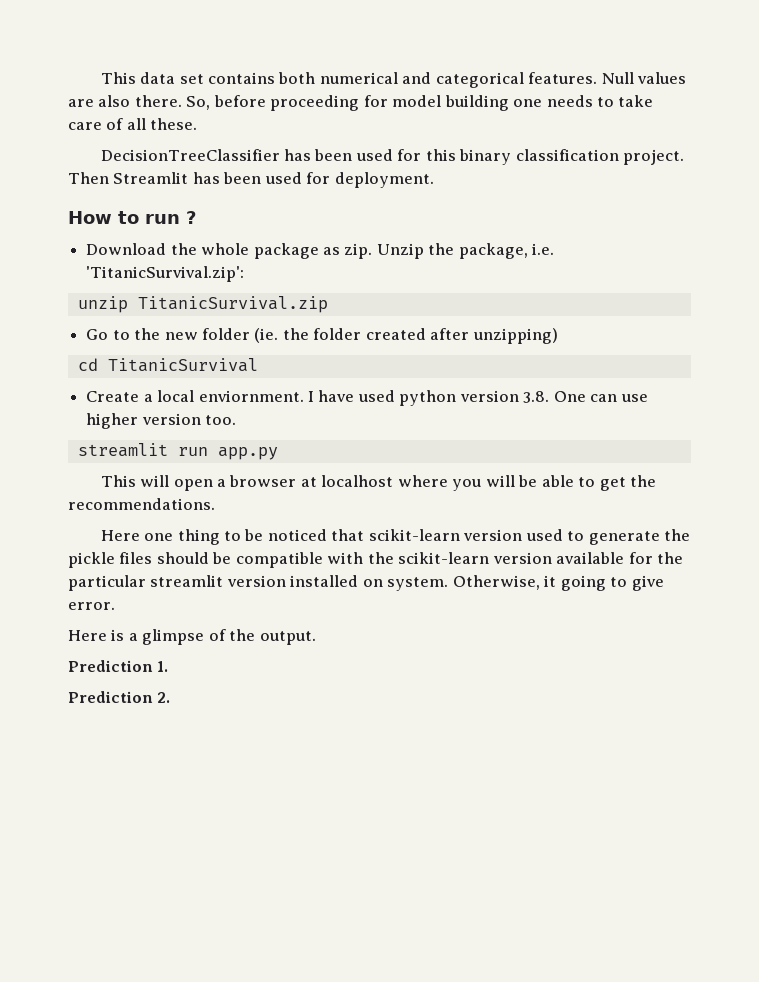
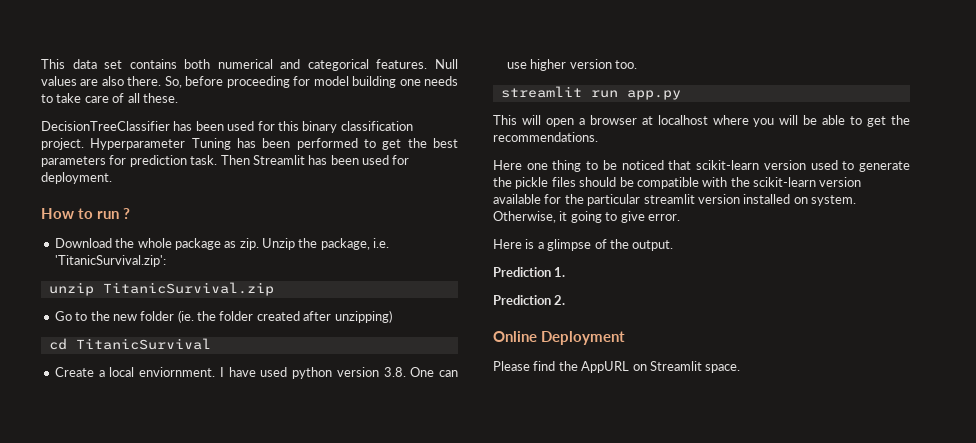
+ Hyperparameter Tuning has been performed to get the best parameters for prediction task.
+ Online Deployment
+ Please find the AppURL on Streamlit space.

